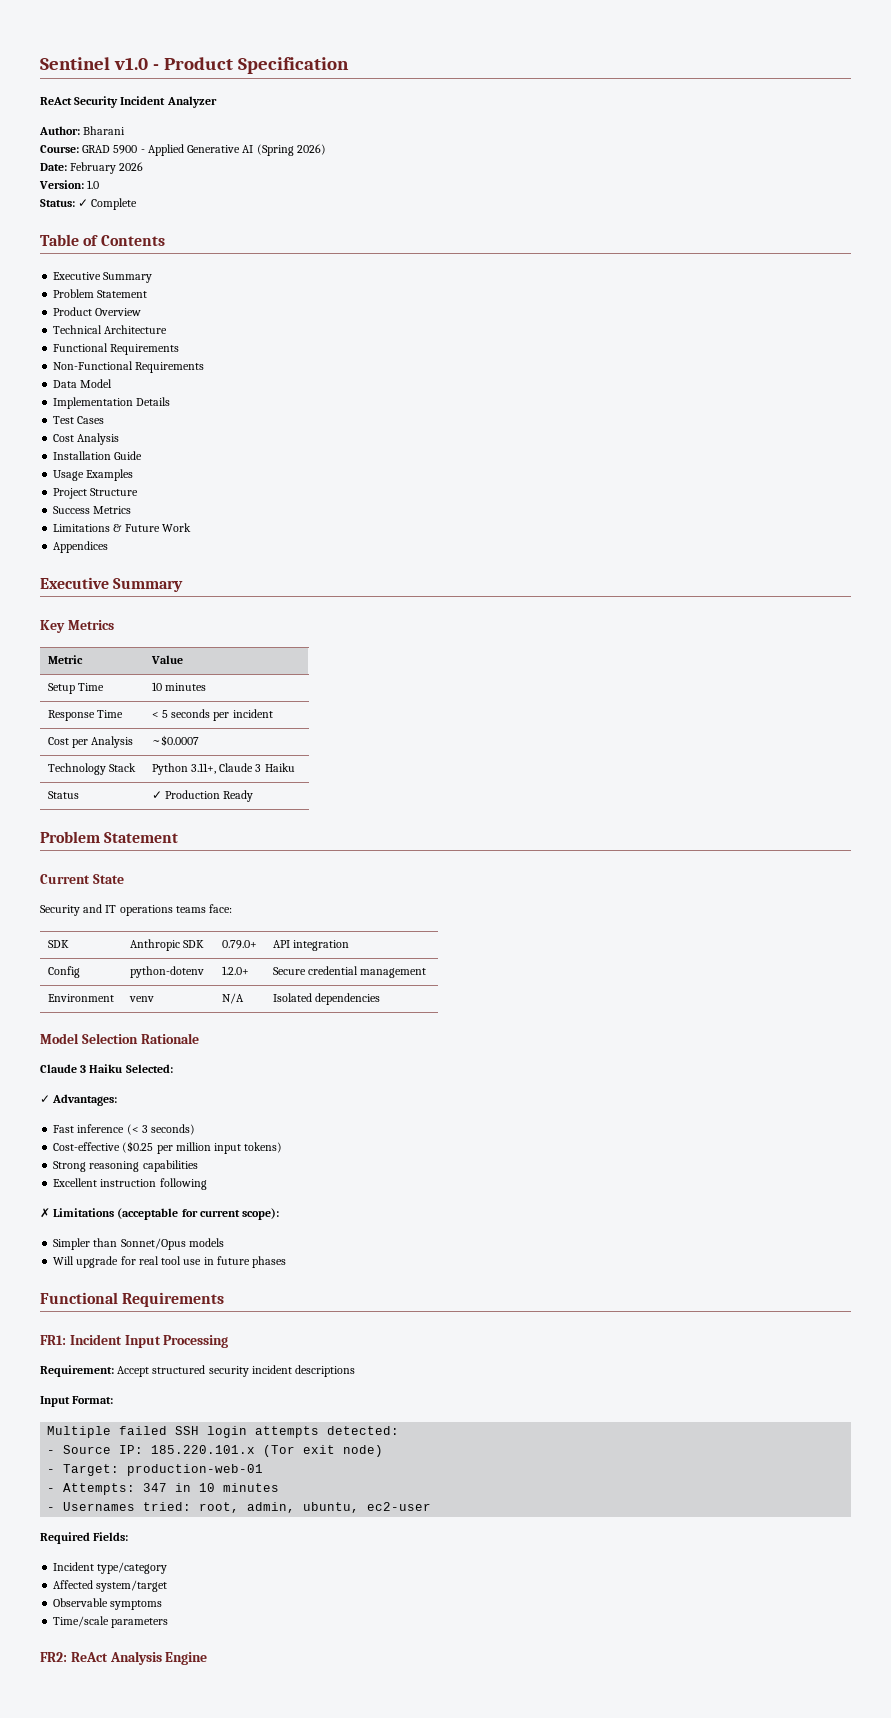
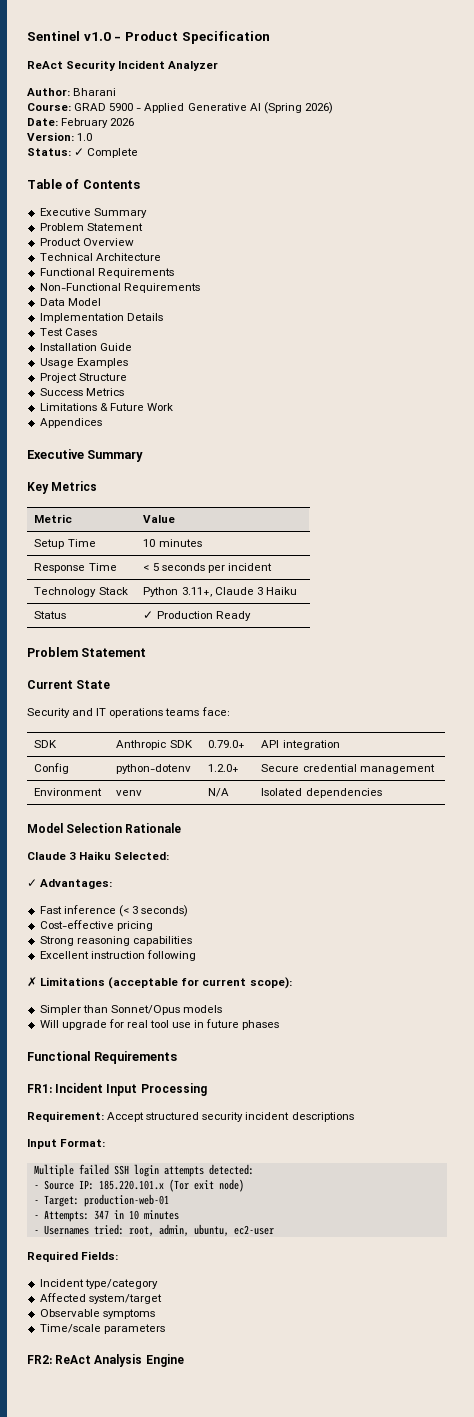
- Cost Analysis
- Cost per Analysis | ~$0.0007
- Cost-effective ($0.25 per million input tokens)
+ Cost-effective pricing

